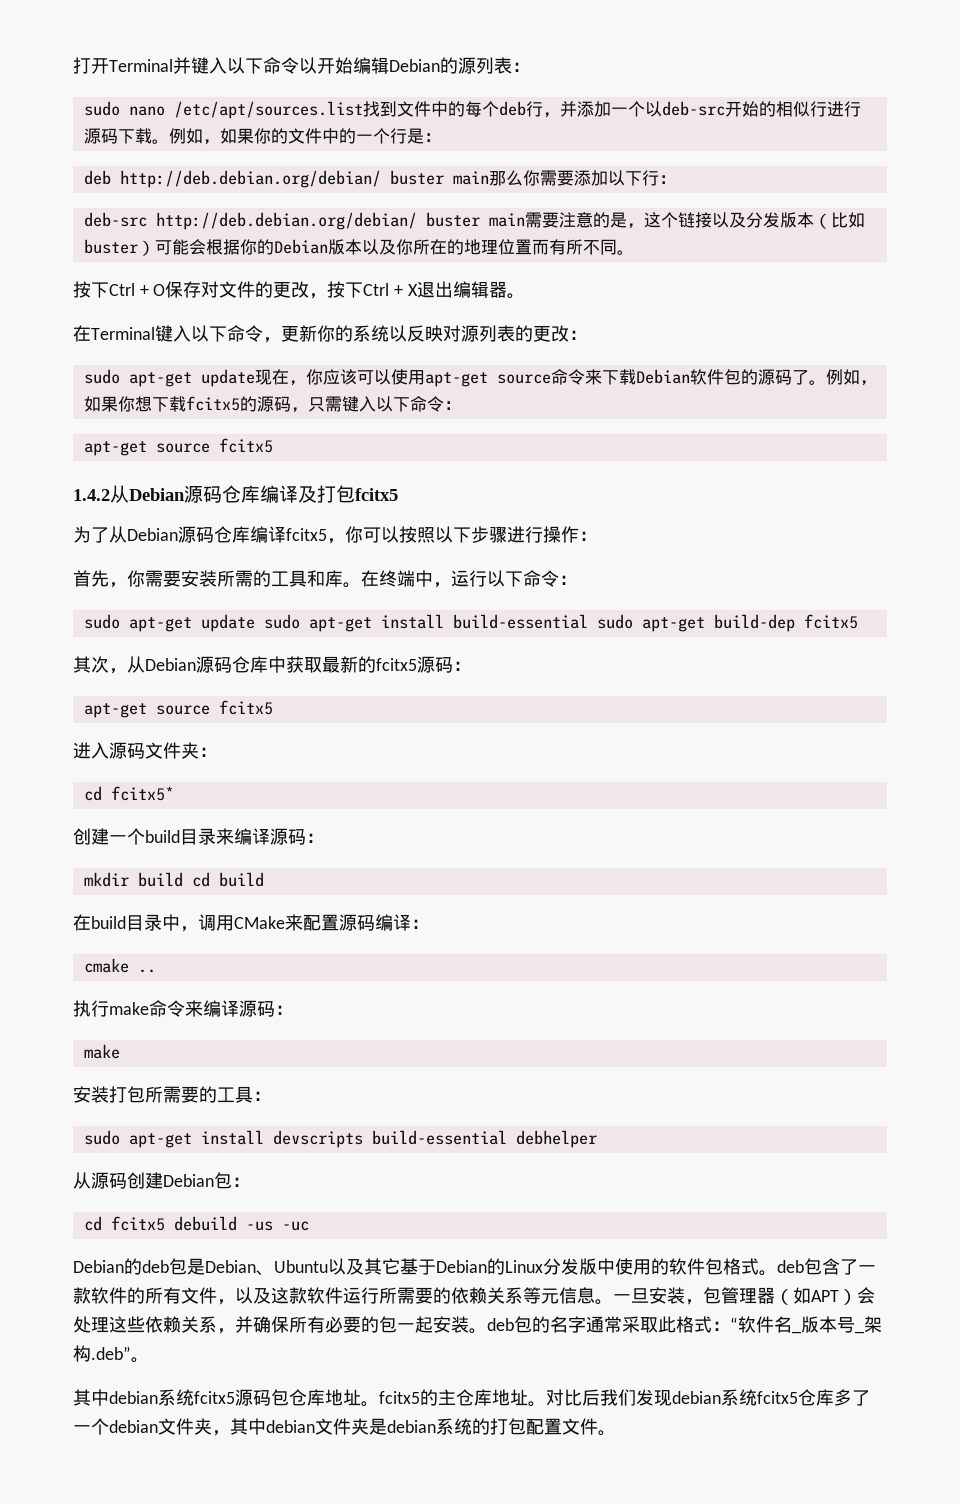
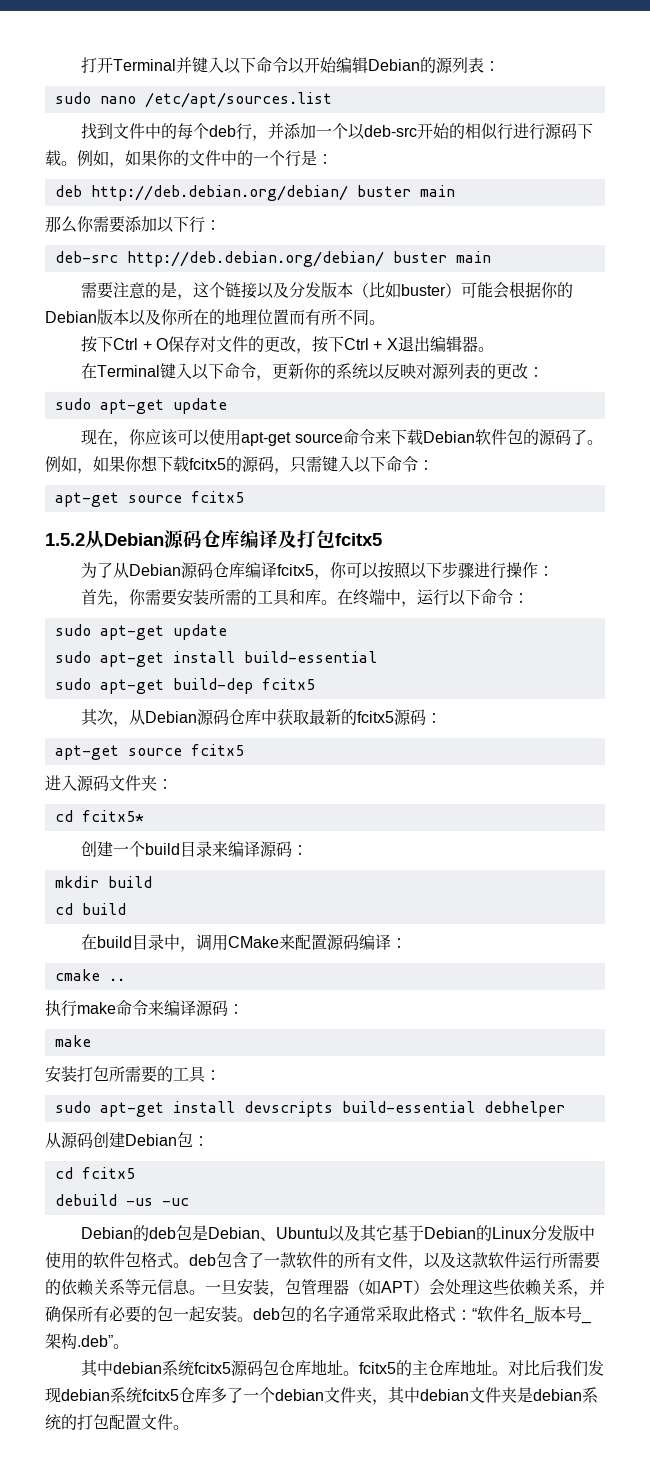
- sudo nano /etc/apt/sources.list找到文件中的每个deb行，并添加一个以deb-src开始的相似行进行源码下载。
+ sudo nano /etc/apt/sources.list
+ 找到文件中的每个deb行，并添加一个以deb-src开始的相似行进行源码下载。
- deb http://deb.debian.org/debian/ buster main那么你需要添加以下行：
+ deb http://deb.debian.org/debian/ buster main
+ 那么你需要添加以下行：
- deb-src http://deb.debian.org/debian/ buster main需要注意的是，这个链接以及分发版本（比如buster）可能会根据你的Debian版本以及你所在的地理位置而有所不同。
+ deb-src http://deb.debian.org/debian/ buster main
+ 需要注意的是，这个链接以及分发版本（比如buster）可能会根据你的Debian版本以及你所在的地理位置而有所不同。
  在Terminal键入以下命令，更新你的系统以反映对源列表的更改：
- sudo apt-get update现在，你应该可以使用apt-get source命令来下载Debian软件包的源码了。
+ sudo apt-get update
+ 现在，你应该可以使用apt-get source命令来下载Debian软件包的源码了。
- 1.4.2从Debian源码仓库编译及打包fcitx5
+ 1.5.2从Debian源码仓库编译及打包fcitx5
  在终端中，运行以下命令：
- sudo apt-get update sudo apt-get install build-essential sudo apt-get build-dep fcitx5
+ sudo apt-get update
+ sudo apt-get install build-essential
+ sudo apt-get build-dep fcitx5
- mkdir build cd build
+ mkdir build
+ cd build
- cd fcitx5 debuild -us -uc
+ cd fcitx5
+ debuild -us -uc

